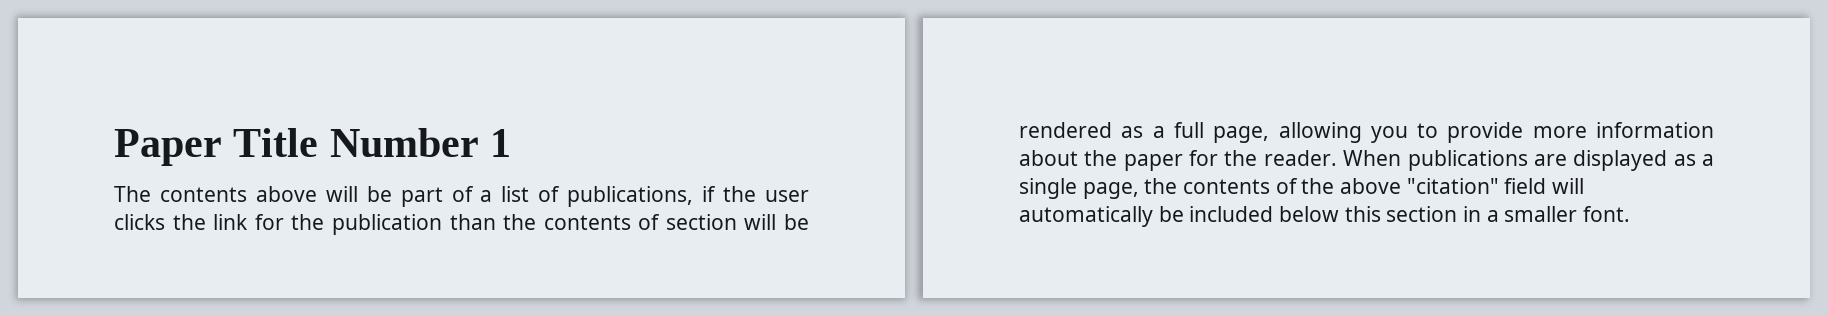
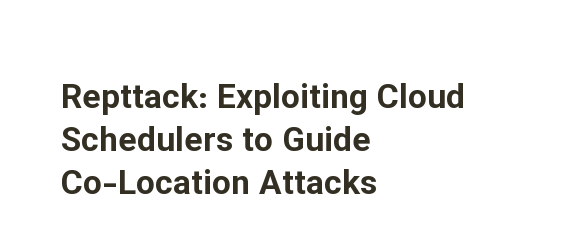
- Paper Title Number 1
- The contents above will be part of a list of publications, if the user clicks the link for the publication than the contents of section will be rendered as a full page, allowing you to provide more information about the paper for the reader. When publications are displayed as a single page, the contents of the above "citation" field will automatically be included below this section in a smaller font.
+ Repttack: Exploiting Cloud Schedulers to Guide Co-Location Attacks

